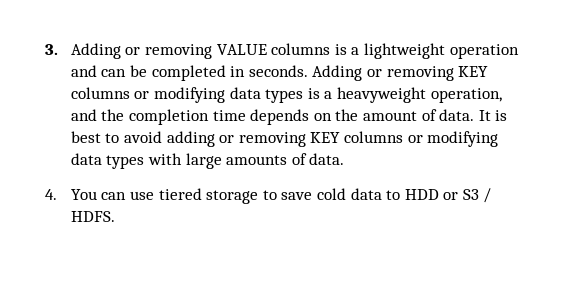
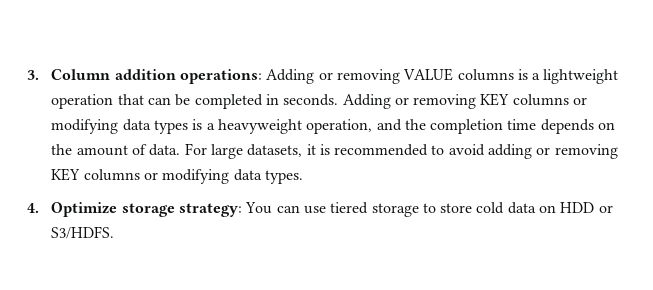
- 3. Adding or removing VALUE columns is a lightweight operation and can be completed in seconds.
+ 3. Column addition operations: Adding or removing VALUE columns is a lightweight operation that can be completed in seconds.
- It is best to avoid adding or removing KEY columns or modifying data types with large amounts of data.
- 4. You can use tiered storage to save cold data to HDD or S3 / HDFS.
+ For large datasets, it is recommended to avoid adding or removing KEY columns or modifying data types.
+ 4. Optimize storage strategy: You can use tiered storage to store cold data on HDD or S3/HDFS.

